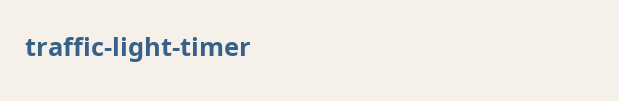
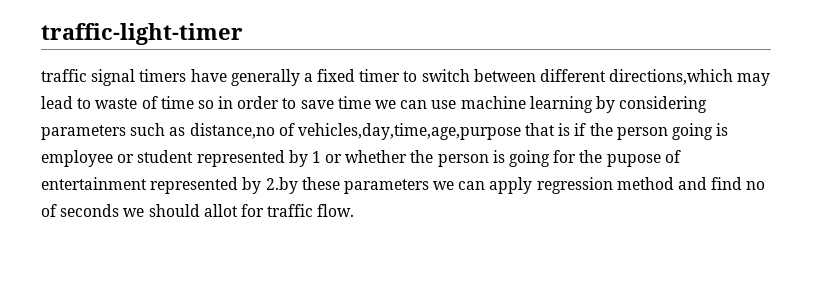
+ traffic signal timers have generally a fixed timer to switch between different directions,which may lead to waste of time so in order to save time we can use machine learning by considering parameters such as distance,no of vehicles,day,time,age,purpose that is if the person going is employee or student represented by 1 or whether the person is going for the pupose of entertainment represented by 2.by these parameters we can apply regression method and find no of seconds we should allot for traffic flow.

